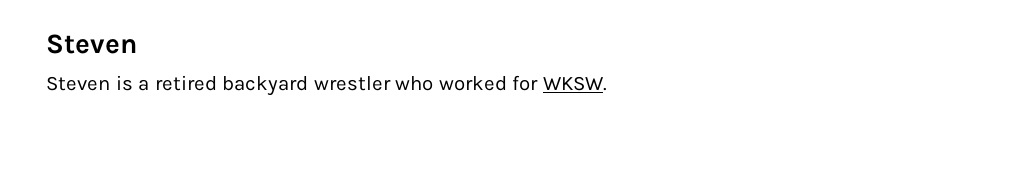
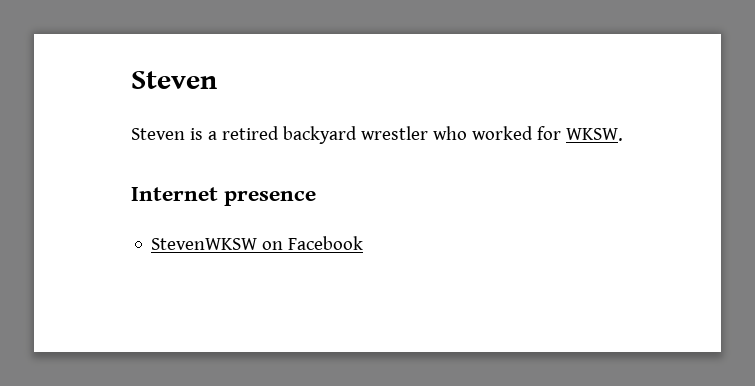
+ Internet presence
+ StevenWKSW on Facebook

